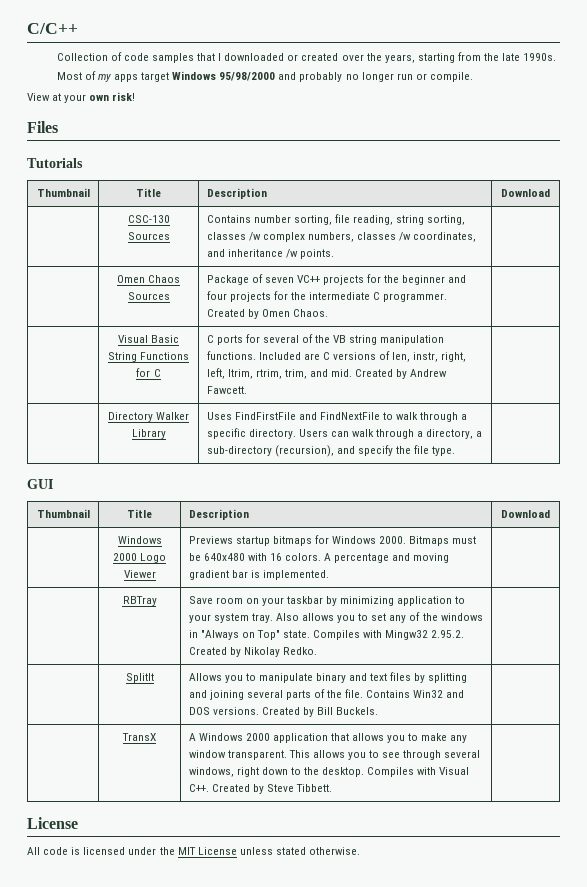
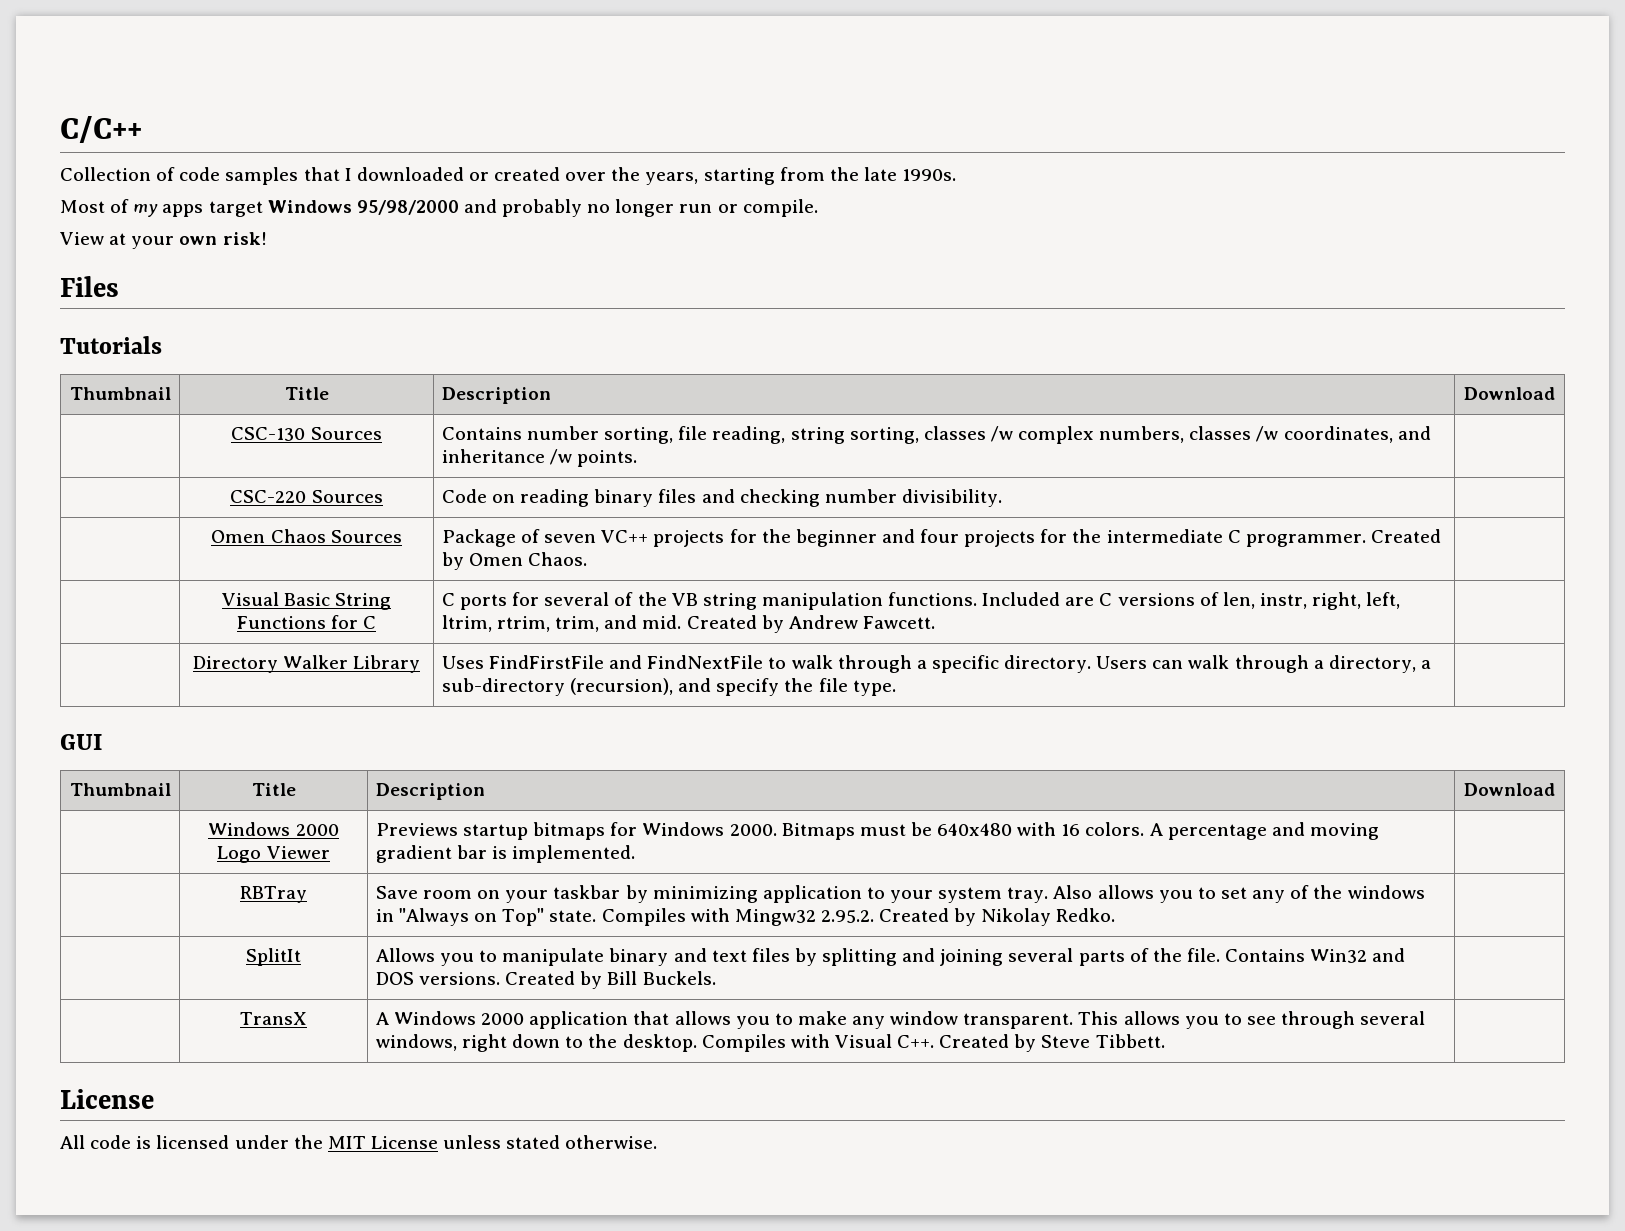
+ | CSC-220 Sources | Code on reading binary files and checking number divisibility. |

